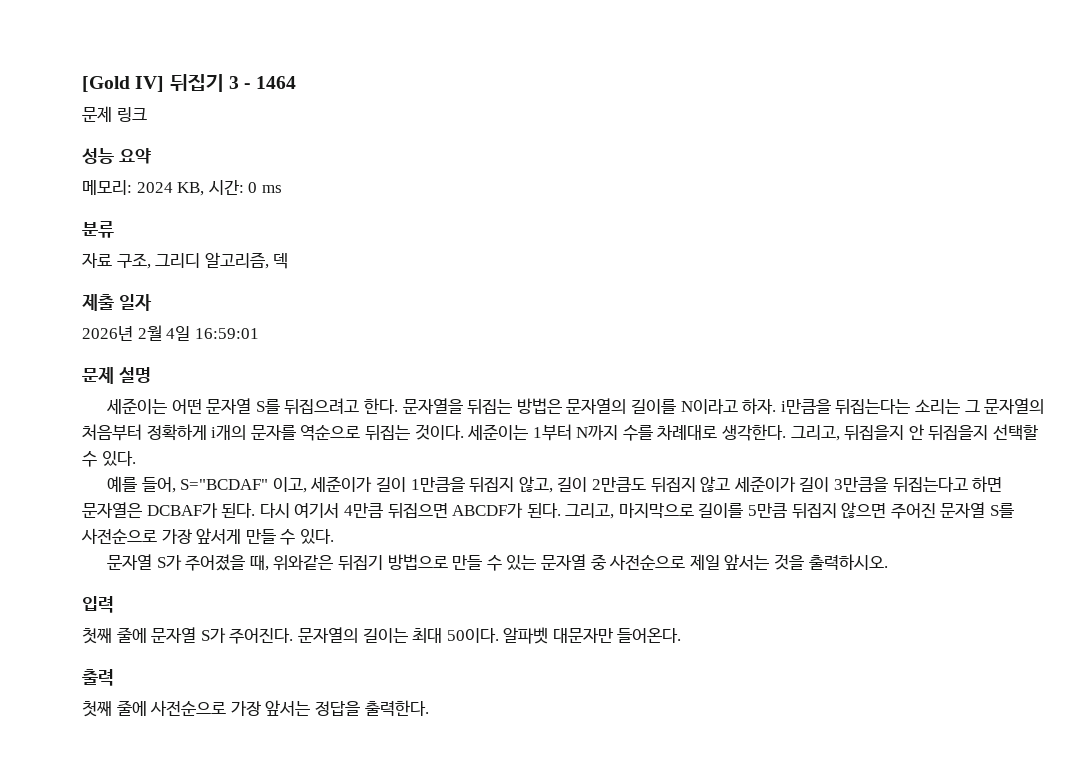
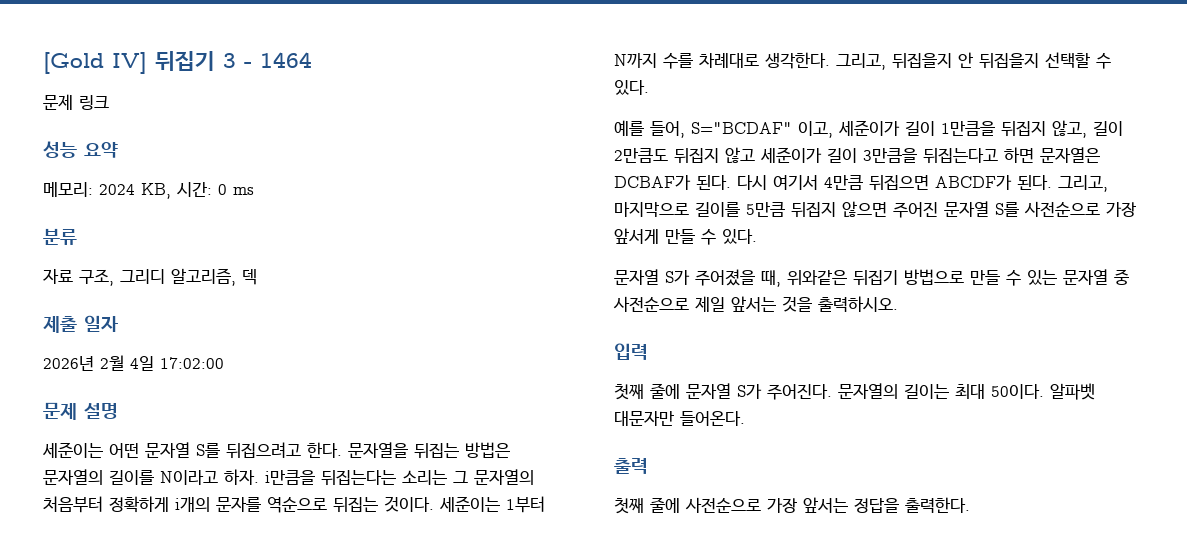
- 2026년 2월 4일 16:59:01
+ 2026년 2월 4일 17:02:00

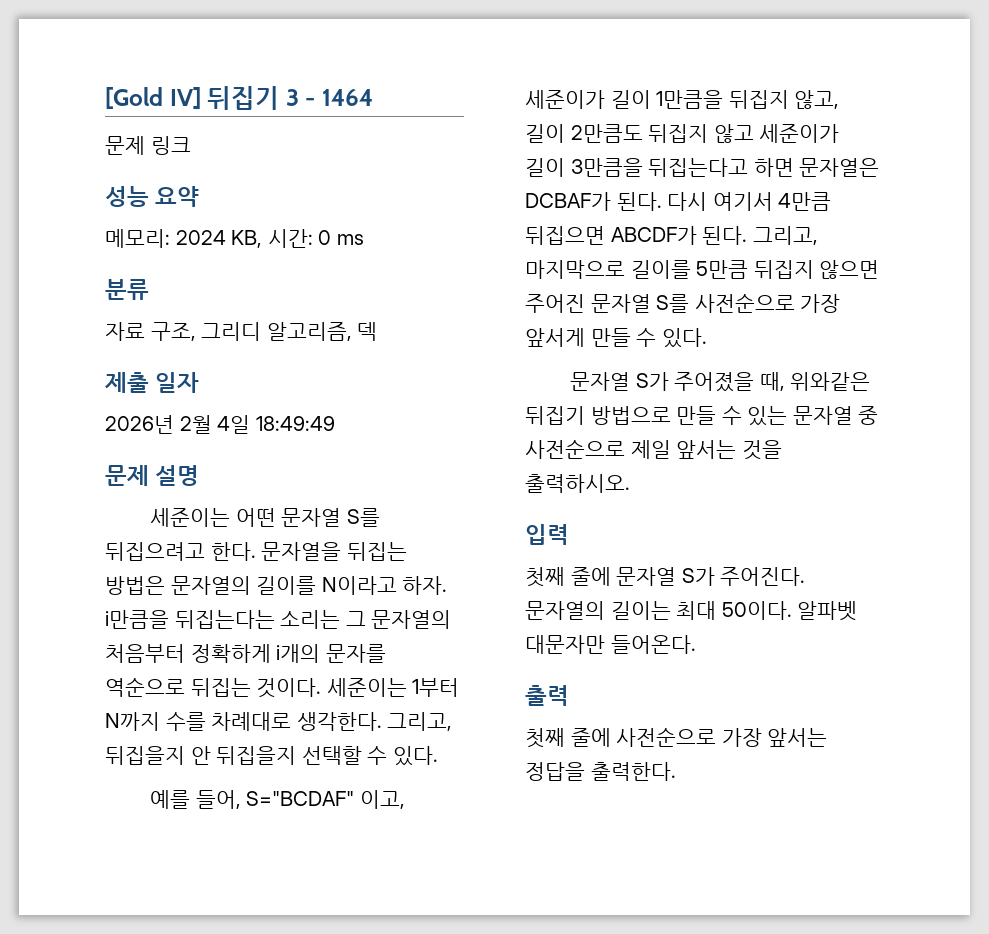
- 2026년 2월 4일 17:02:00
+ 2026년 2월 4일 18:49:49

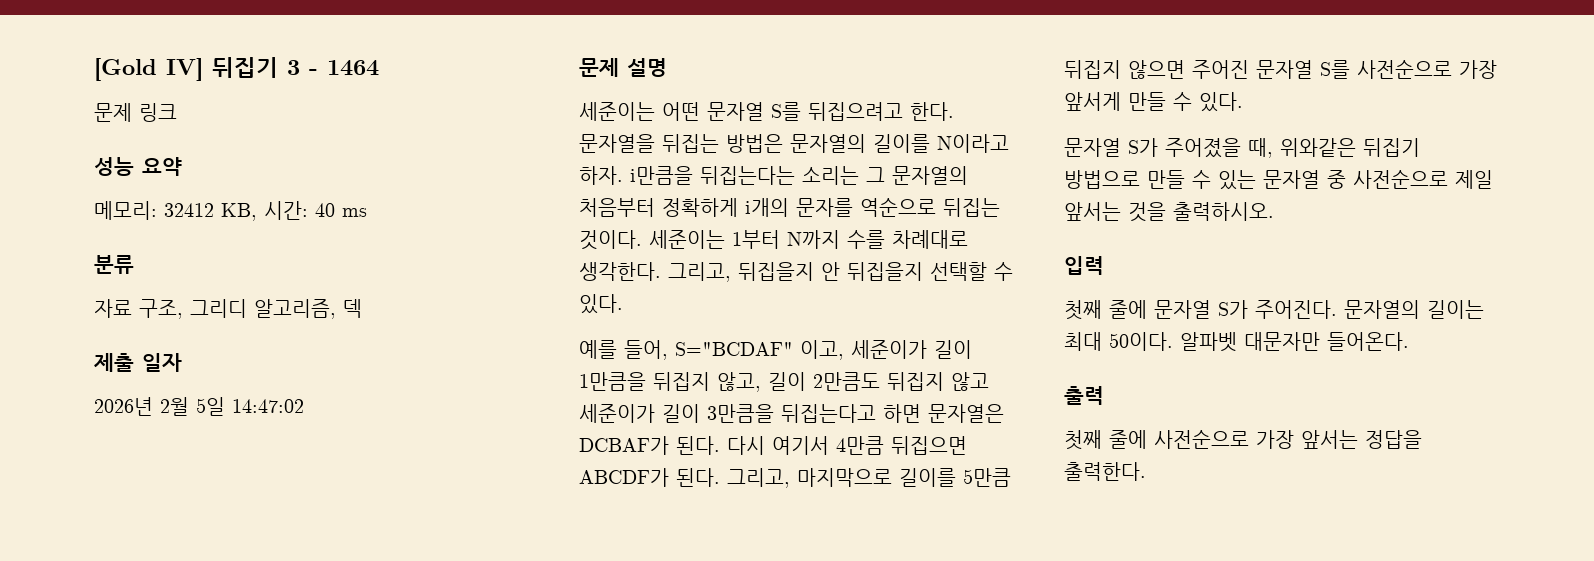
- 메모리: 2024 KB, 시간: 0 ms
+ 메모리: 32412 KB, 시간: 40 ms
- 2026년 2월 4일 18:49:49
+ 2026년 2월 5일 14:47:02

